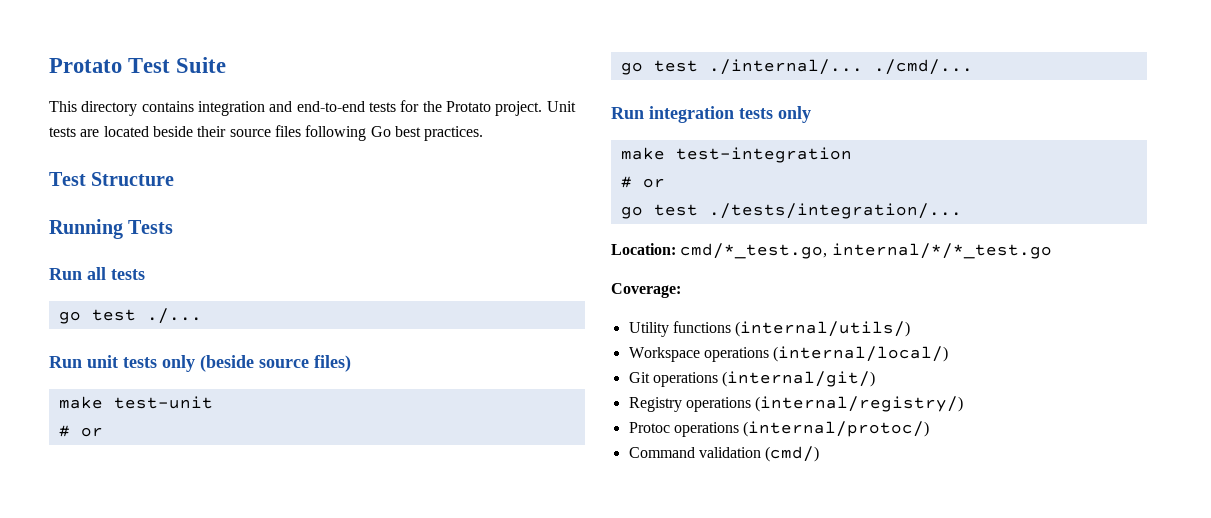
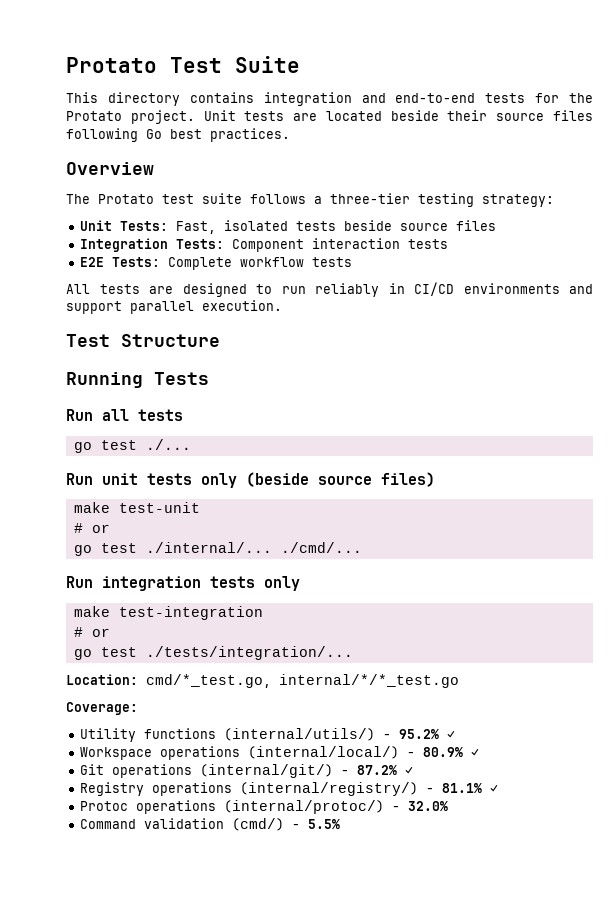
+ Overview
+ The Protato test suite follows a three-tier testing strategy:
+ Unit Tests: Fast, isolated tests beside source files
+ Integration Tests: Component interaction tests
+ E2E Tests: Complete workflow tests
+ All tests are designed to run reliably in CI/CD environments and support parallel execution.
- Utility functions (internal/utils/)
+ Utility functions (internal/utils/) - 95.2% ✓
- Workspace operations (internal/local/)
+ Workspace operations (internal/local/) - 80.9% ✓
- Git operations (internal/git/)
+ Git operations (internal/git/) - 87.2% ✓
- Registry operations (internal/registry/)
+ Registry operations (internal/registry/) - 81.1% ✓
- Protoc operations (internal/protoc/)
+ Protoc operations (internal/protoc/) - 32.0%
- Command validation (cmd/)
+ Command validation (cmd/) - 5.5%

